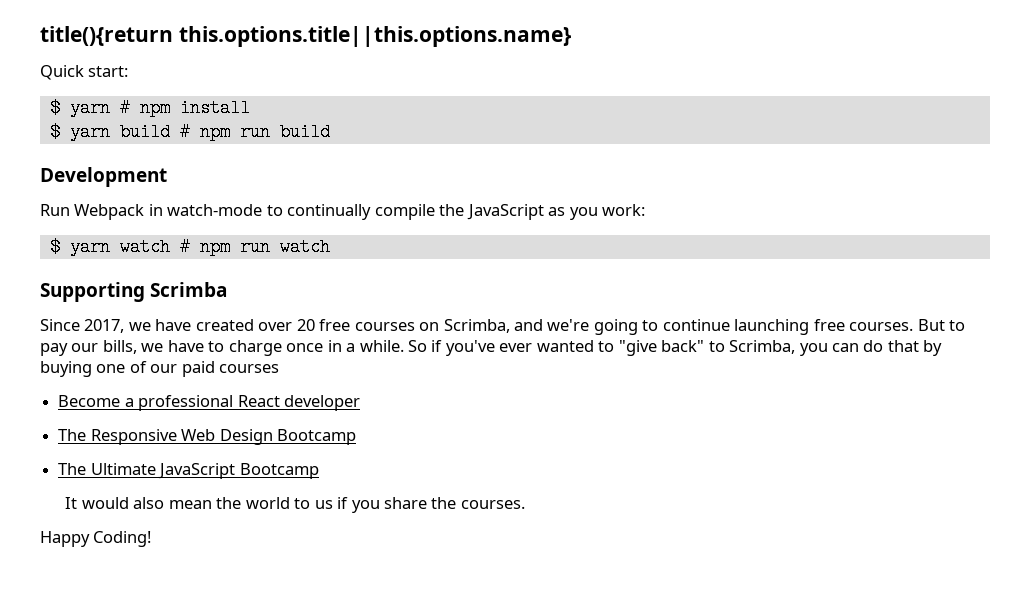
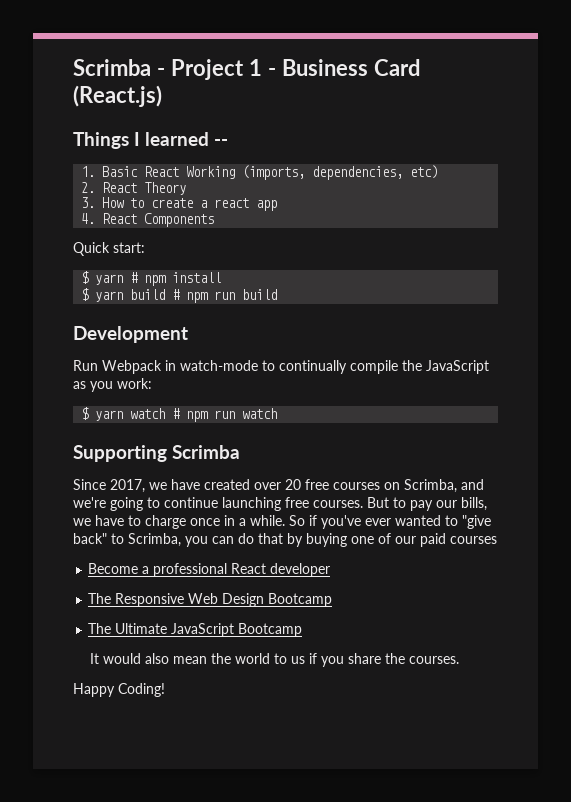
- title(){return this.options.title||this.options.name}
+ Scrimba - Project 1 - Business Card (React.js)
+ Things I learned --
+ 1. Basic React Working (imports, dependencies, etc)
+ 2. React Theory
+ 3. How to create a react app
+ 4. React Components

